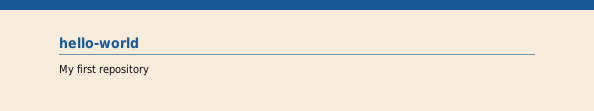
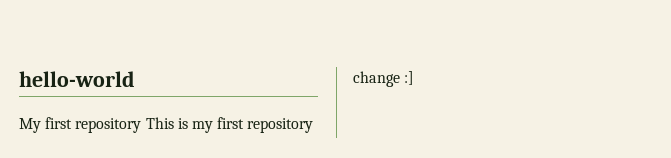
- My first repository
+ My first repository This is my first repository change :]

